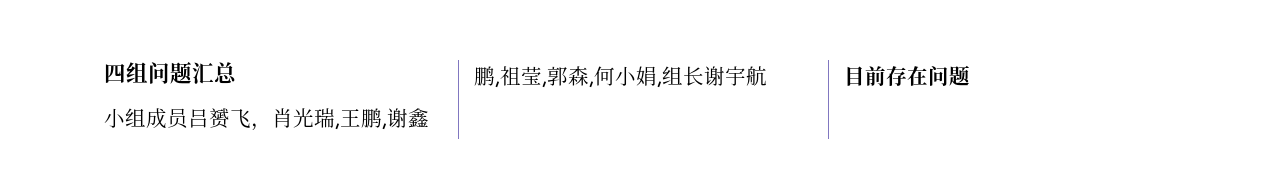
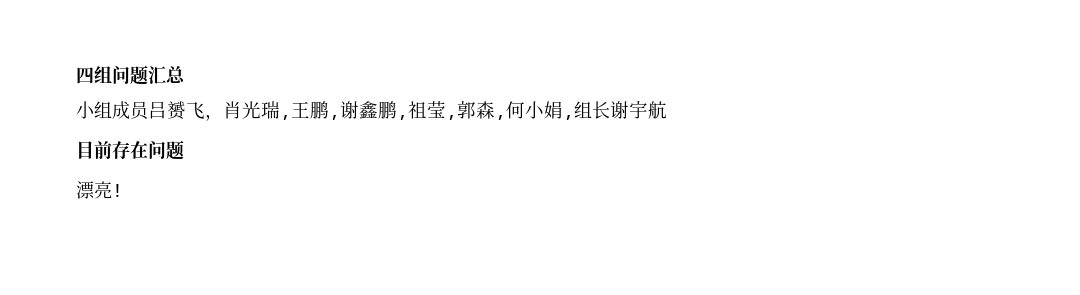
+ 漂亮!

